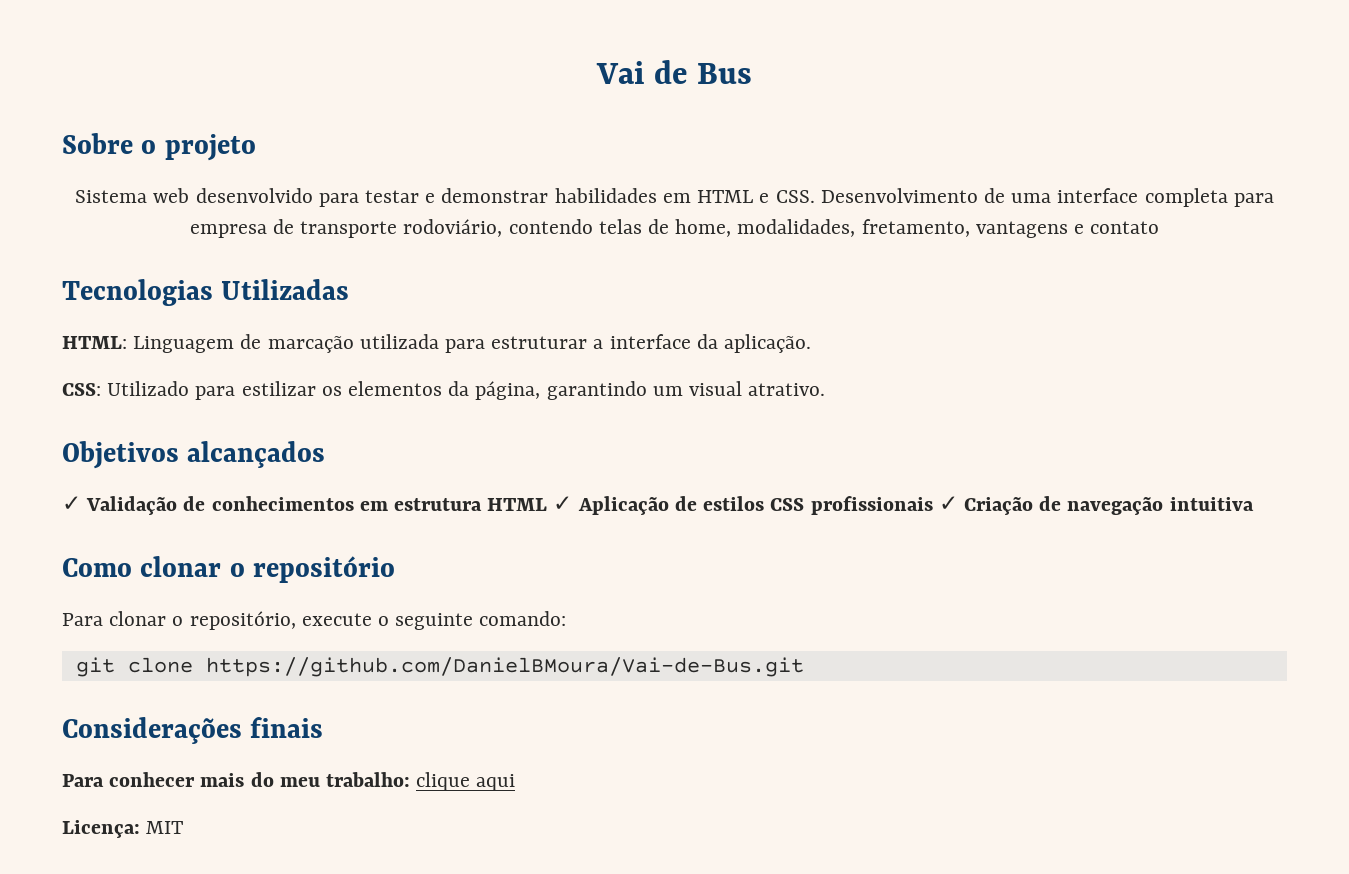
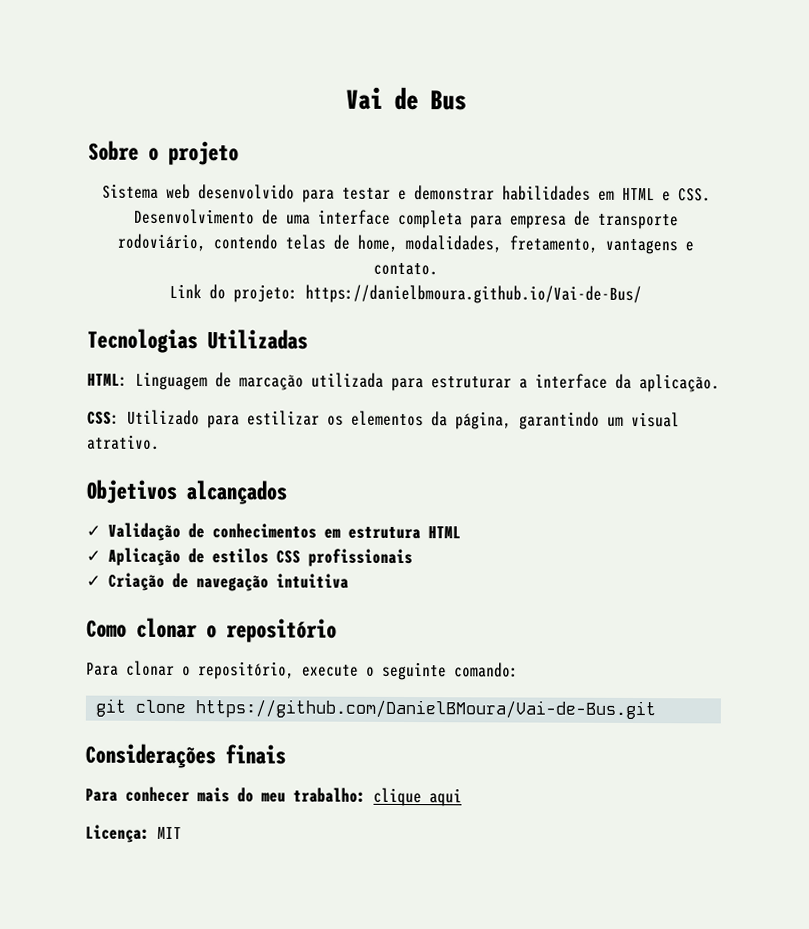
- Sistema web desenvolvido para testar e demonstrar habilidades em HTML e CSS. Desenvolvimento de uma interface completa para empresa de transporte rodoviário, contendo telas de home, modalidades, fretamento, vantagens e contato
+ Sistema web desenvolvido para testar e demonstrar habilidades em HTML e CSS. Desenvolvimento de uma interface completa para empresa de transporte rodoviário, contendo telas de home, modalidades, fretamento, vantagens e contato.
+ Link do projeto: https://danielbmoura.github.io/Vai-de-Bus/
- ✓ Validação de conhecimentos em estrutura HTML ✓ Aplicação de estilos CSS profissionais ✓ Criação de navegação intuitiva
+ ✓ Validação de conhecimentos em estrutura HTML
+ ✓ Aplicação de estilos CSS profissionais
+ ✓ Criação de navegação intuitiva

